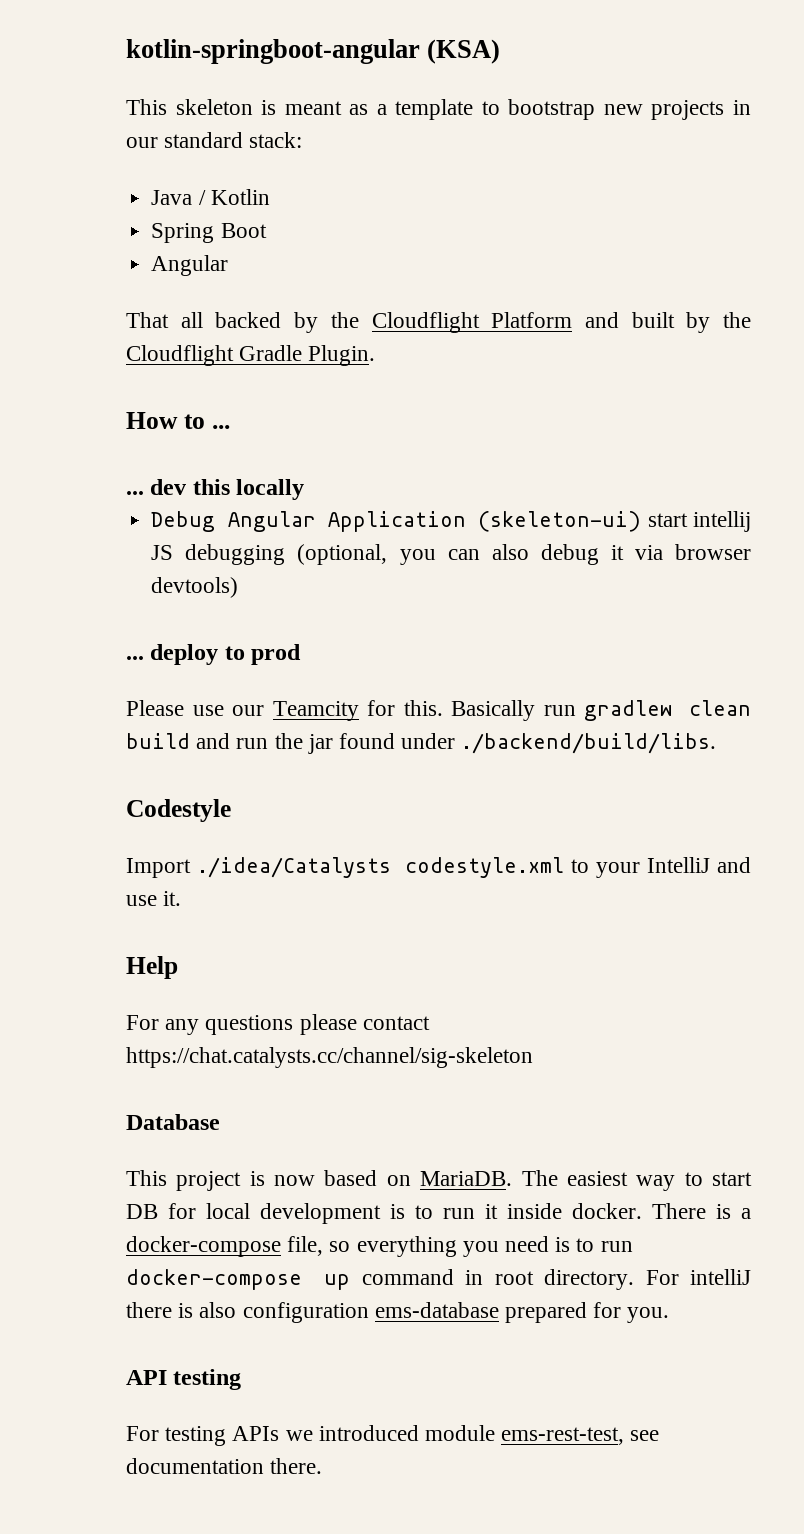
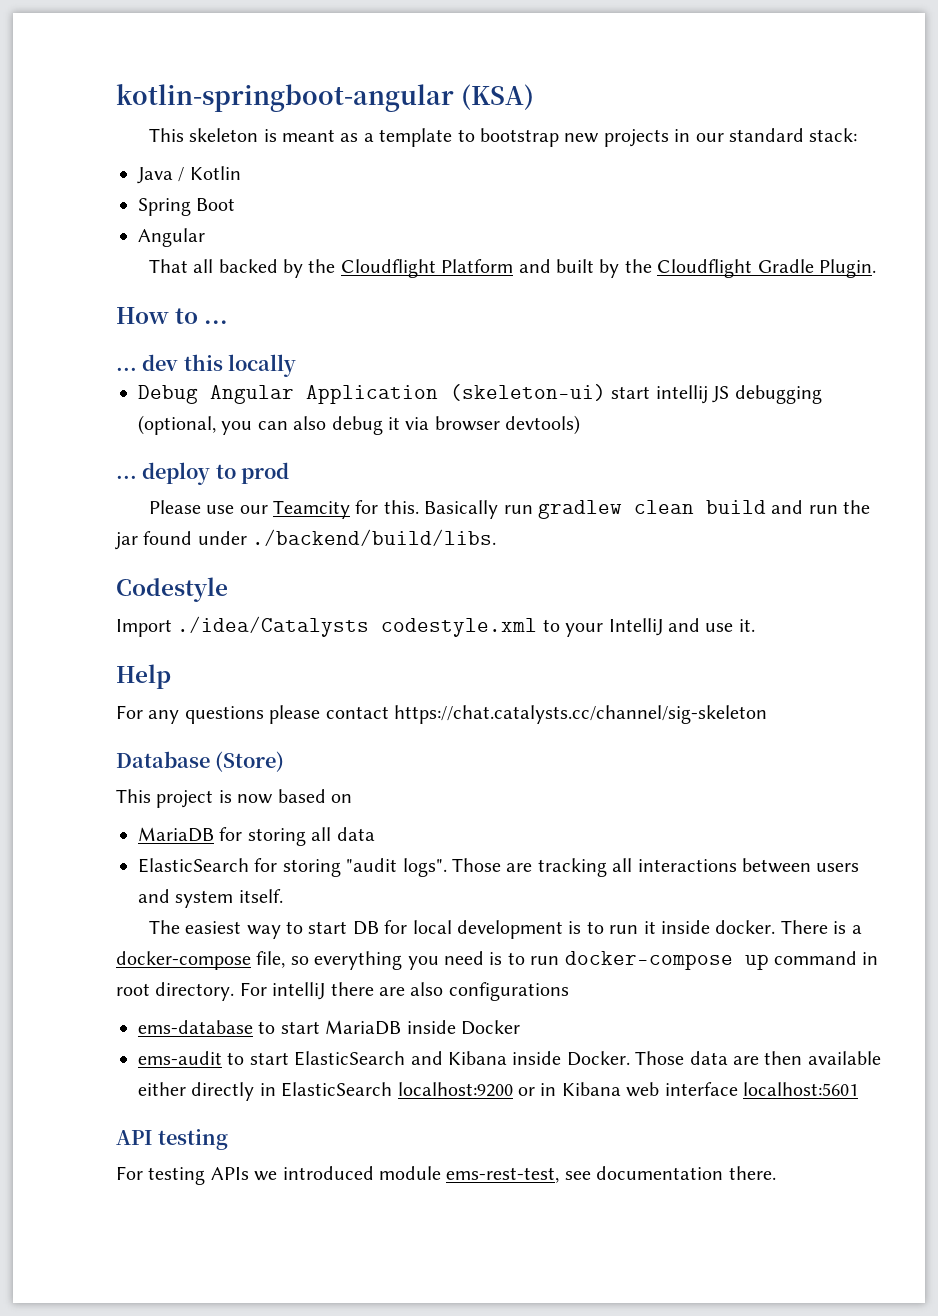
- Database
+ Database (Store)
- This project is now based on MariaDB. The easiest way to start DB for local development is to run it inside docker.
+ This project is now based on
+ MariaDB for storing all data
+ ElasticSearch for storing "audit logs". Those are tracking all interactions between users and system itself.
+ The easiest way to start DB for local development is to run it inside docker.
- For intelliJ there is also configuration ems-database prepared for you.
+ For intelliJ there are also configurations
+ ems-database to start MariaDB inside Docker
+ ems-audit to start ElasticSearch and Kibana inside Docker. Those data are then available either directly in ElasticSearch localhost:9200 or in Kibana web interface localhost:5601

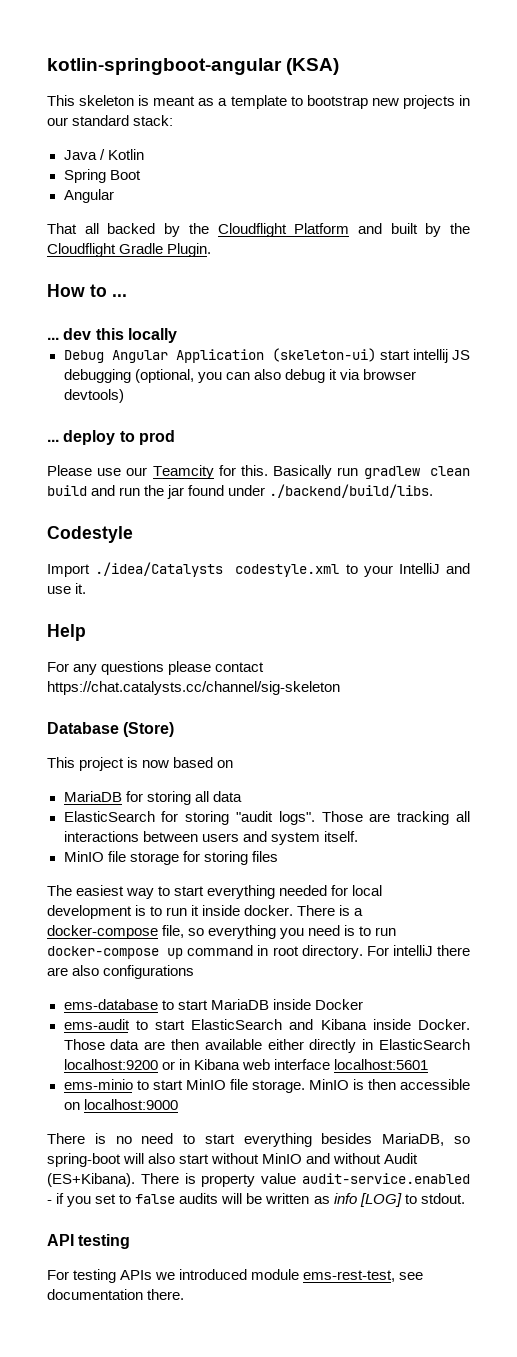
+ MinIO file storage for storing files
- The easiest way to start DB for local development is to run it inside docker.
+ The easiest way to start everything needed for local development is to run it inside docker.
+ ems-minio to start MinIO file storage. MinIO is then accessible on localhost:9000
+ There is no need to start everything besides MariaDB, so spring-boot will also start without MinIO and without Audit (ES+Kibana). There is property value audit-service.enabled - if you set to false audits will be written as info [LOG] to stdout.

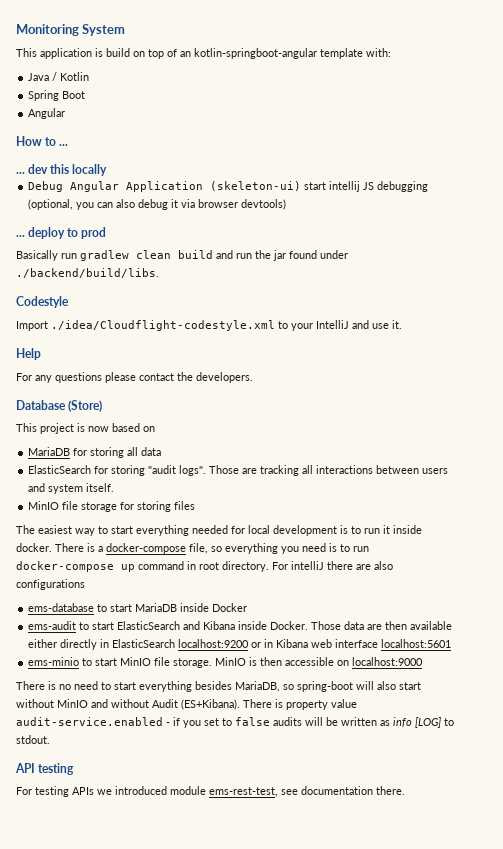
- kotlin-springboot-angular (KSA)
- This skeleton is meant as a template to bootstrap new projects in our standard stack:
+ Monitoring System
+ This application is build on top of an kotlin-springboot-angular template with:
- That all backed by the Cloudflight Platform and built by the Cloudflight Gradle Plugin.
- Please use our Teamcity for this.
- Import ./idea/Catalysts codestyle.xml to your IntelliJ and use it.
+ Import ./idea/Cloudflight-codestyle.xml to your IntelliJ and use it.
- For any questions please contact https://chat.catalysts.cc/channel/sig-skeleton
+ For any questions please contact the developers.

